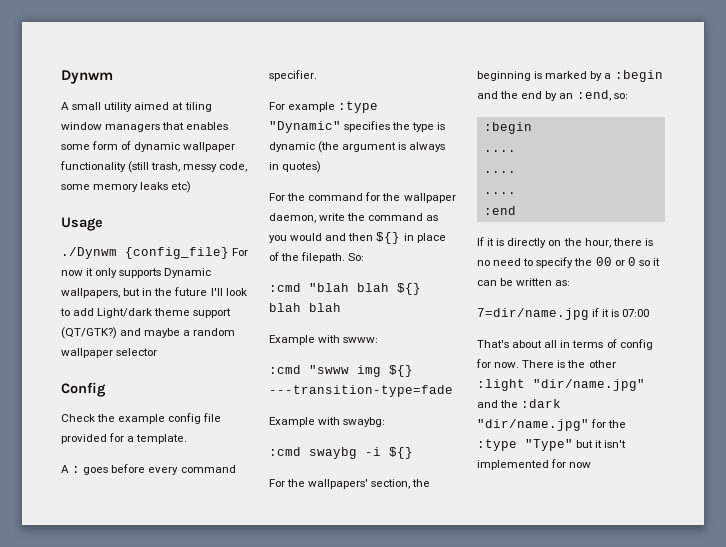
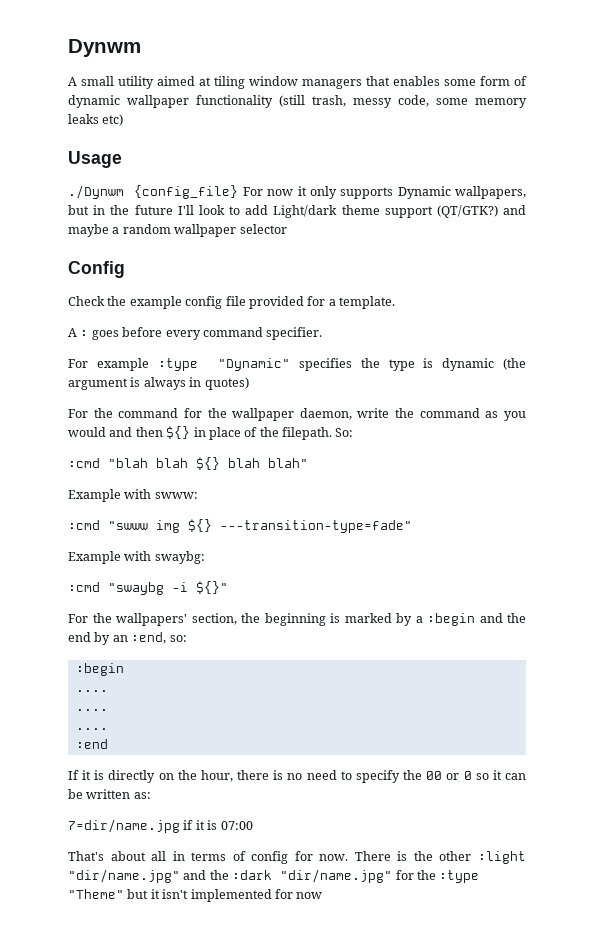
- :cmd "blah blah ${} blah blah
+ :cmd "blah blah ${} blah blah"
- :cmd "swww img ${} ---transition-type=fade
+ :cmd "swww img ${} ---transition-type=fade"
- :cmd swaybg -i ${}
+ :cmd "swaybg -i ${}"
- There is the other :light "dir/name.jpg" and the :dark "dir/name.jpg" for the :type "Type" but it isn't implemented for now
+ There is the other :light "dir/name.jpg" and the :dark "dir/name.jpg" for the :type "Theme" but it isn't implemented for now

